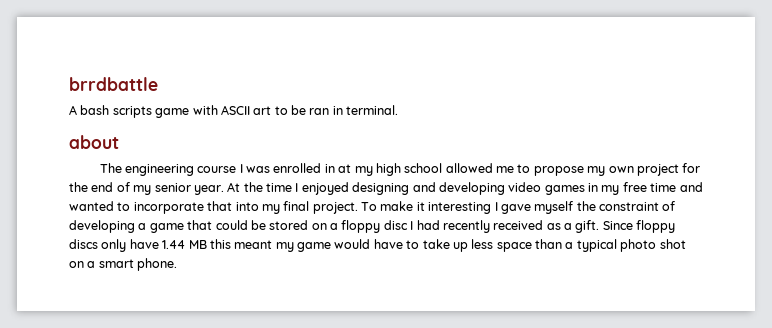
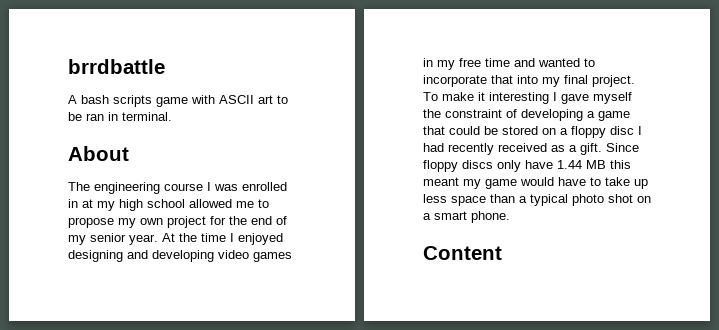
- about
+ About
+ Content

